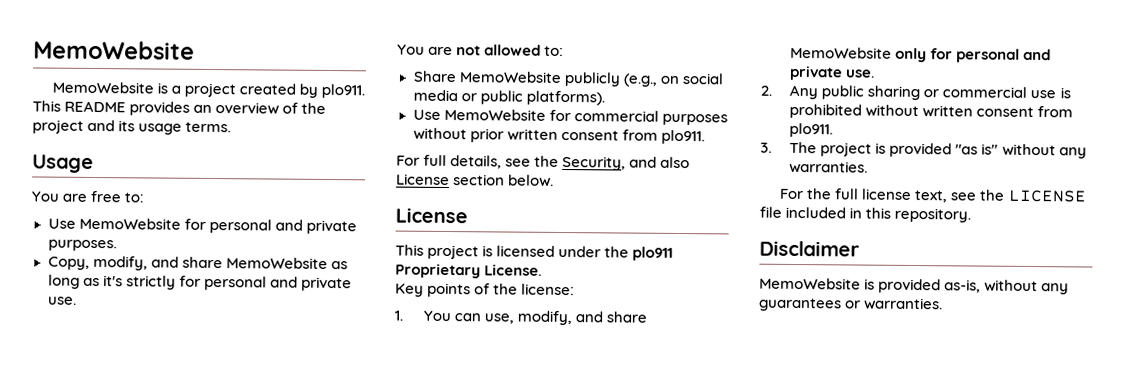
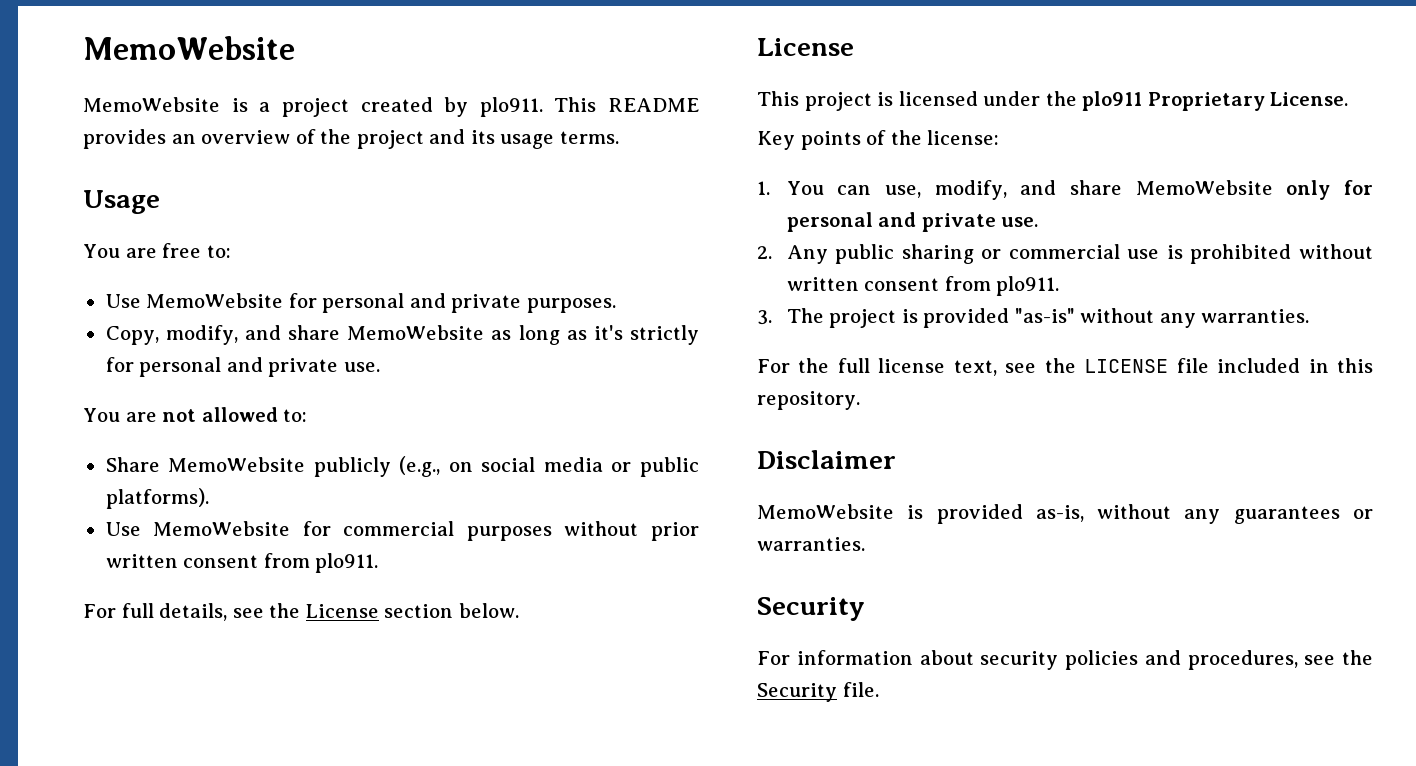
- For full details, see the Security, and also License section below.
+ For full details, see the License section below.
- 3. The project is provided "as is" without any warranties.
+ 3. The project is provided "as-is" without any warranties.
  MemoWebsite is provided as-is, without any guarantees or warranties.
+ Security
+ For information about security policies and procedures, see the Security file.

